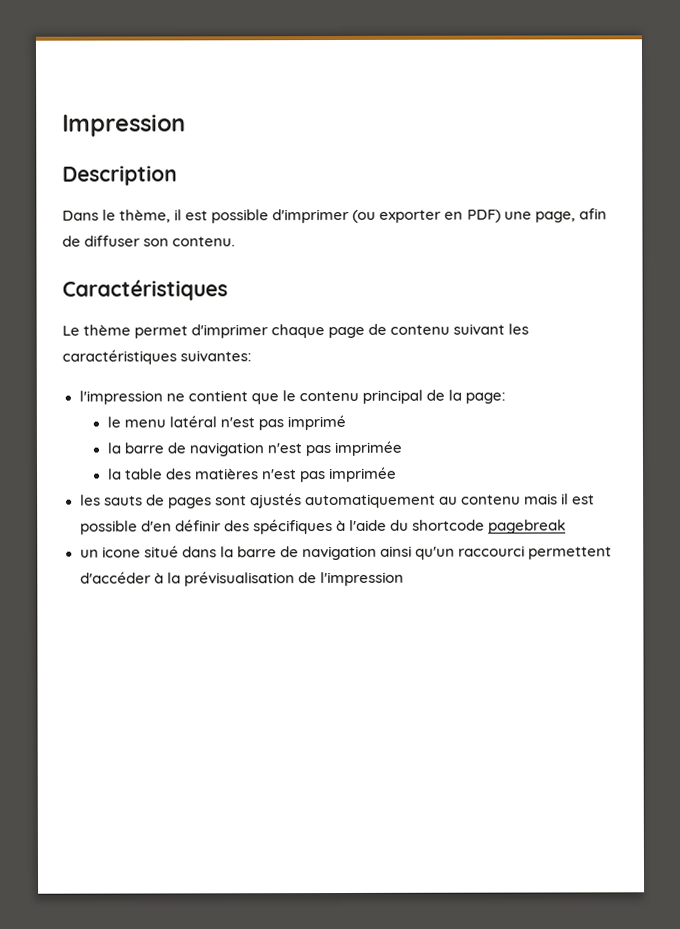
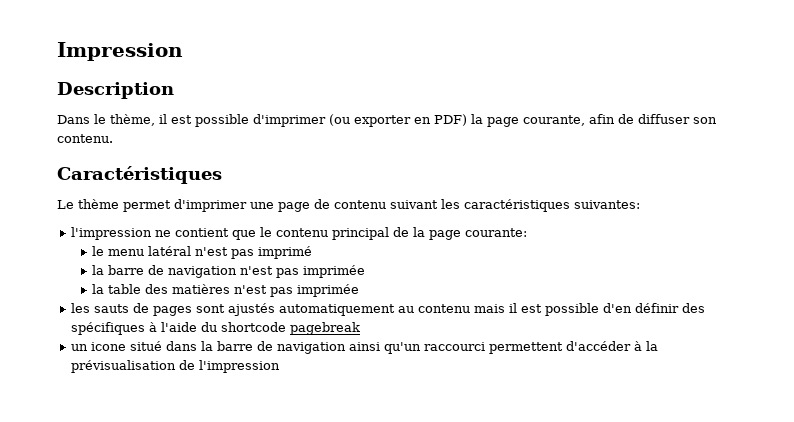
- Dans le thème, il est possible d'imprimer (ou exporter en PDF) une page, afin de diffuser son contenu.
+ Dans le thème, il est possible d'imprimer (ou exporter en PDF) la page courante, afin de diffuser son contenu.
- Le thème permet d'imprimer chaque page de contenu suivant les caractéristiques suivantes:
+ Le thème permet d'imprimer une page de contenu suivant les caractéristiques suivantes:
- l'impression ne contient que le contenu principal de la page:
+ l'impression ne contient que le contenu principal de la page courante:

